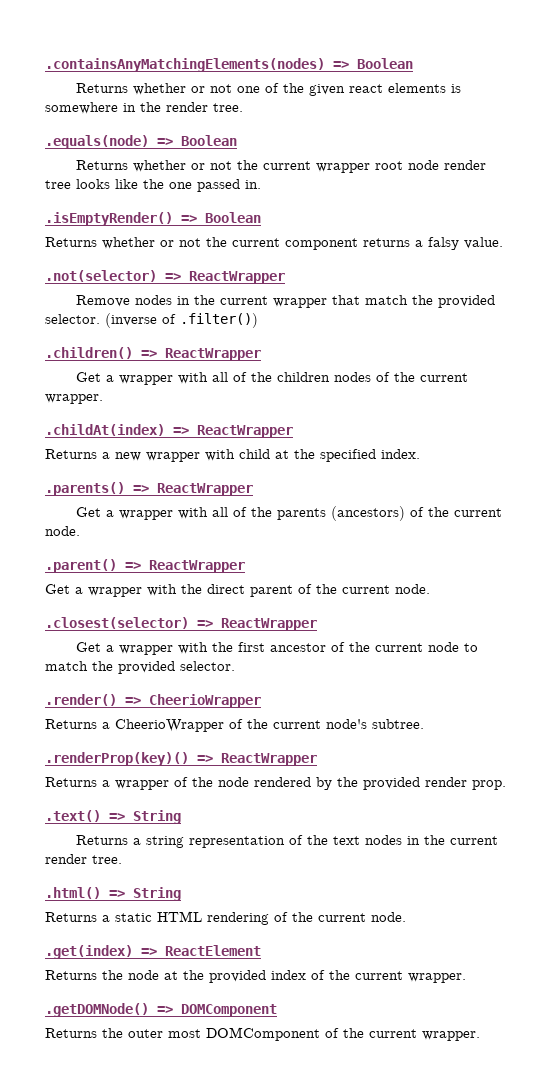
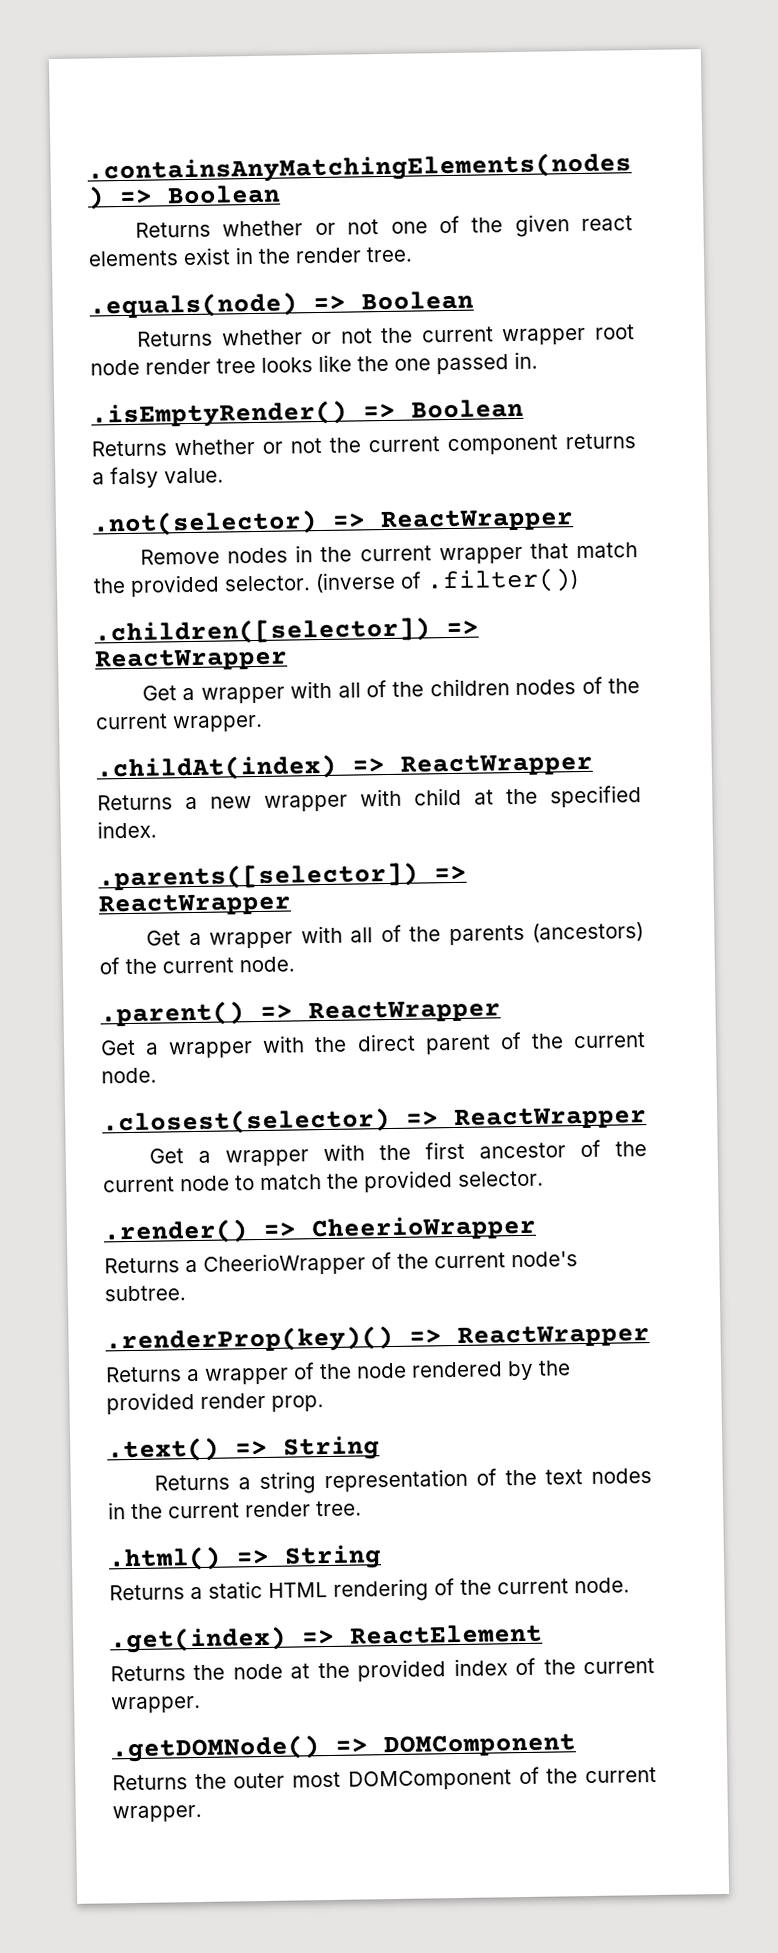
- Returns whether or not one of the given react elements is somewhere in the render tree.
+ Returns whether or not one of the given react elements exist in the render tree.
- .children() => ReactWrapper
+ .children([selector]) => ReactWrapper
- .parents() => ReactWrapper
+ .parents([selector]) => ReactWrapper

